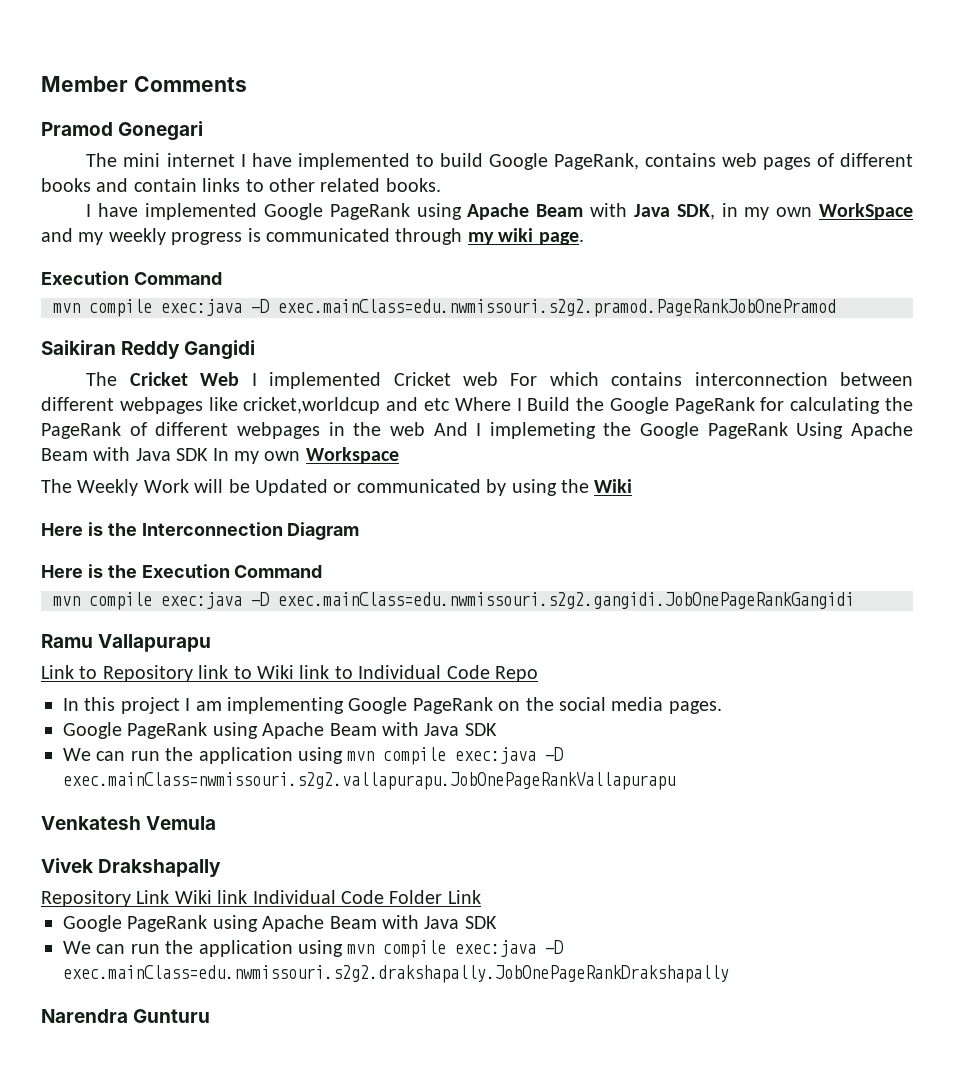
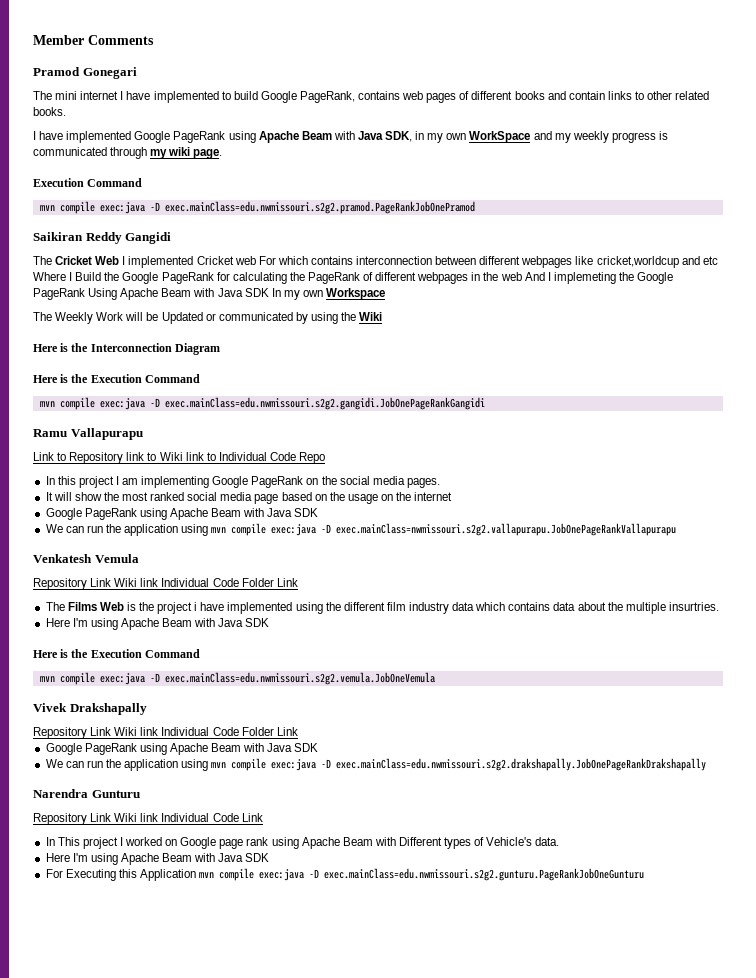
+ It will show the most ranked social media page based on the usage on the internet
  Venkatesh Vemula
+ Repository Link Wiki link Individual Code Folder Link
+ The Films Web is the project i have implemented using the different film industry data which contains data about the multiple insurtries.
+ Here I'm using Apache Beam with Java SDK
+ Here is the Execution Command
+ mvn compile exec:java -D exec.mainClass=edu.nwmissouri.s2g2.vemula.JobOneVemula
+ Repository Link Wiki link Individual Code Link
+ In This project I worked on Google page rank using Apache Beam with Different types of Vehicle's data.
+ Here I'm using Apache Beam with Java SDK
+ For Executing this Application mvn compile exec:java -D exec.mainClass=edu.nwmissouri.s2g2.gunturu.PageRankJobOneGunturu

